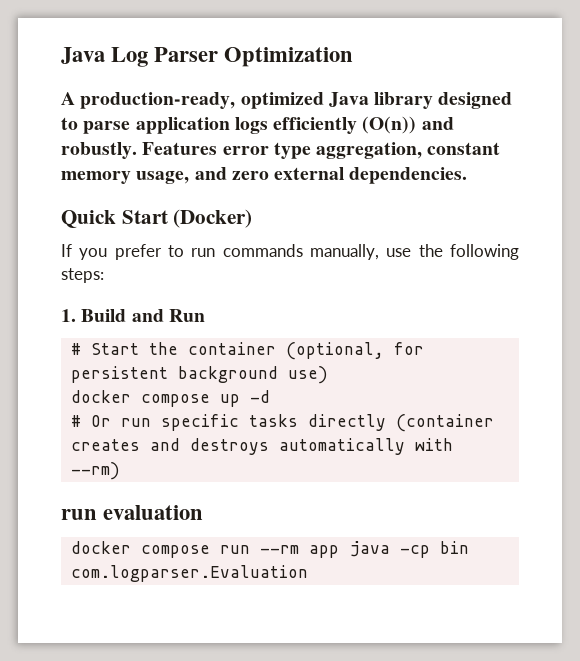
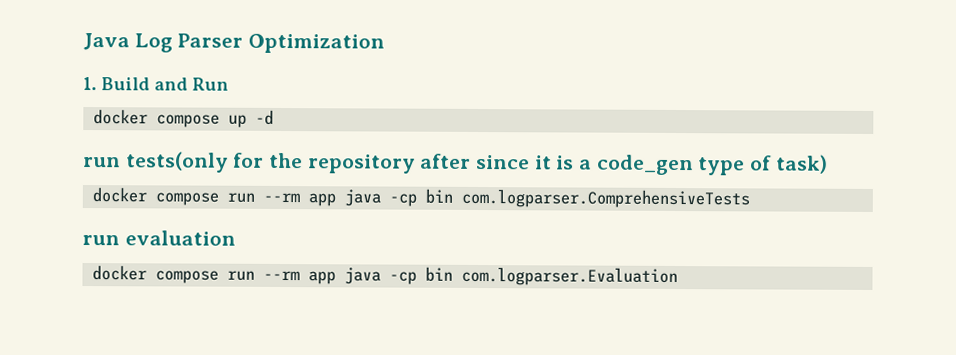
- A production-ready, optimized Java library designed to parse application logs efficiently (O(n)) and robustly. Features error type aggregation, constant memory usage, and zero external dependencies.
- Quick Start (Docker)
- If you prefer to run commands manually, use the following steps:
  1. Build and Run
- # Start the container (optional, for persistent background use)
  docker compose up -d
- # Or run specific tasks directly (container creates and destroys automatically with --rm)
+ run tests(only for the repository after since it is a code_gen type of task)
+ docker compose run --rm app java -cp bin com.logparser.ComprehensiveTests

